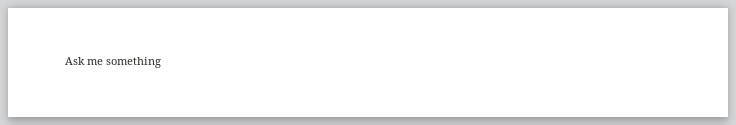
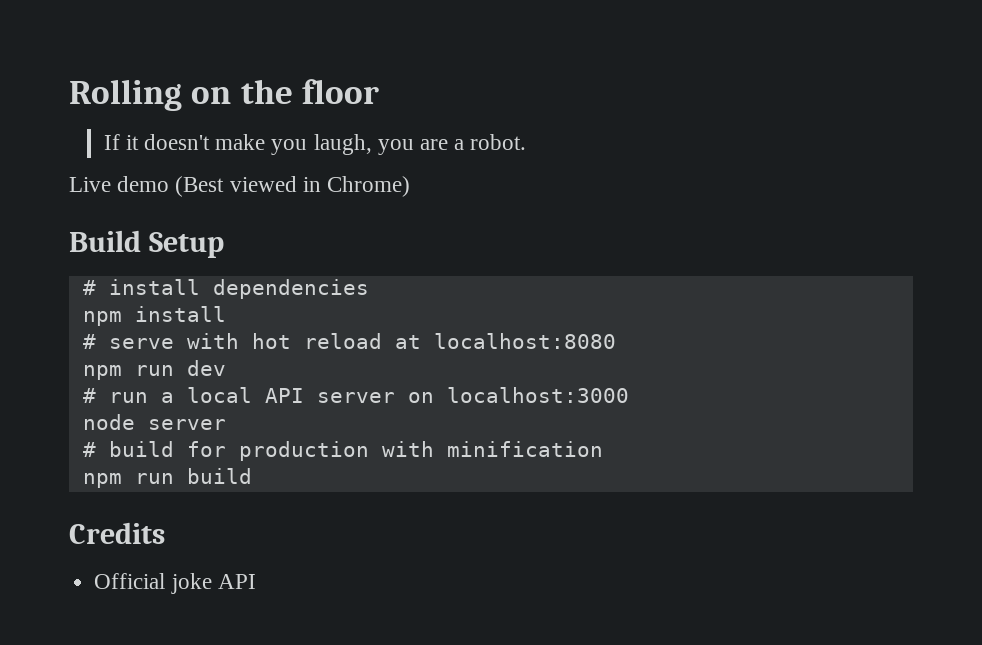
- Ask me something
+ Rolling on the floor
+ If it doesn't make you laugh, you are a robot.
+ Live demo (Best viewed in Chrome)
+ Build Setup
+ # install dependencies
+ npm install
+ # serve with hot reload at localhost:8080
+ npm run dev
+ # run a local API server on localhost:3000
+ node server
+ # build for production with minification
+ npm run build
+ Credits
+ Official joke API

